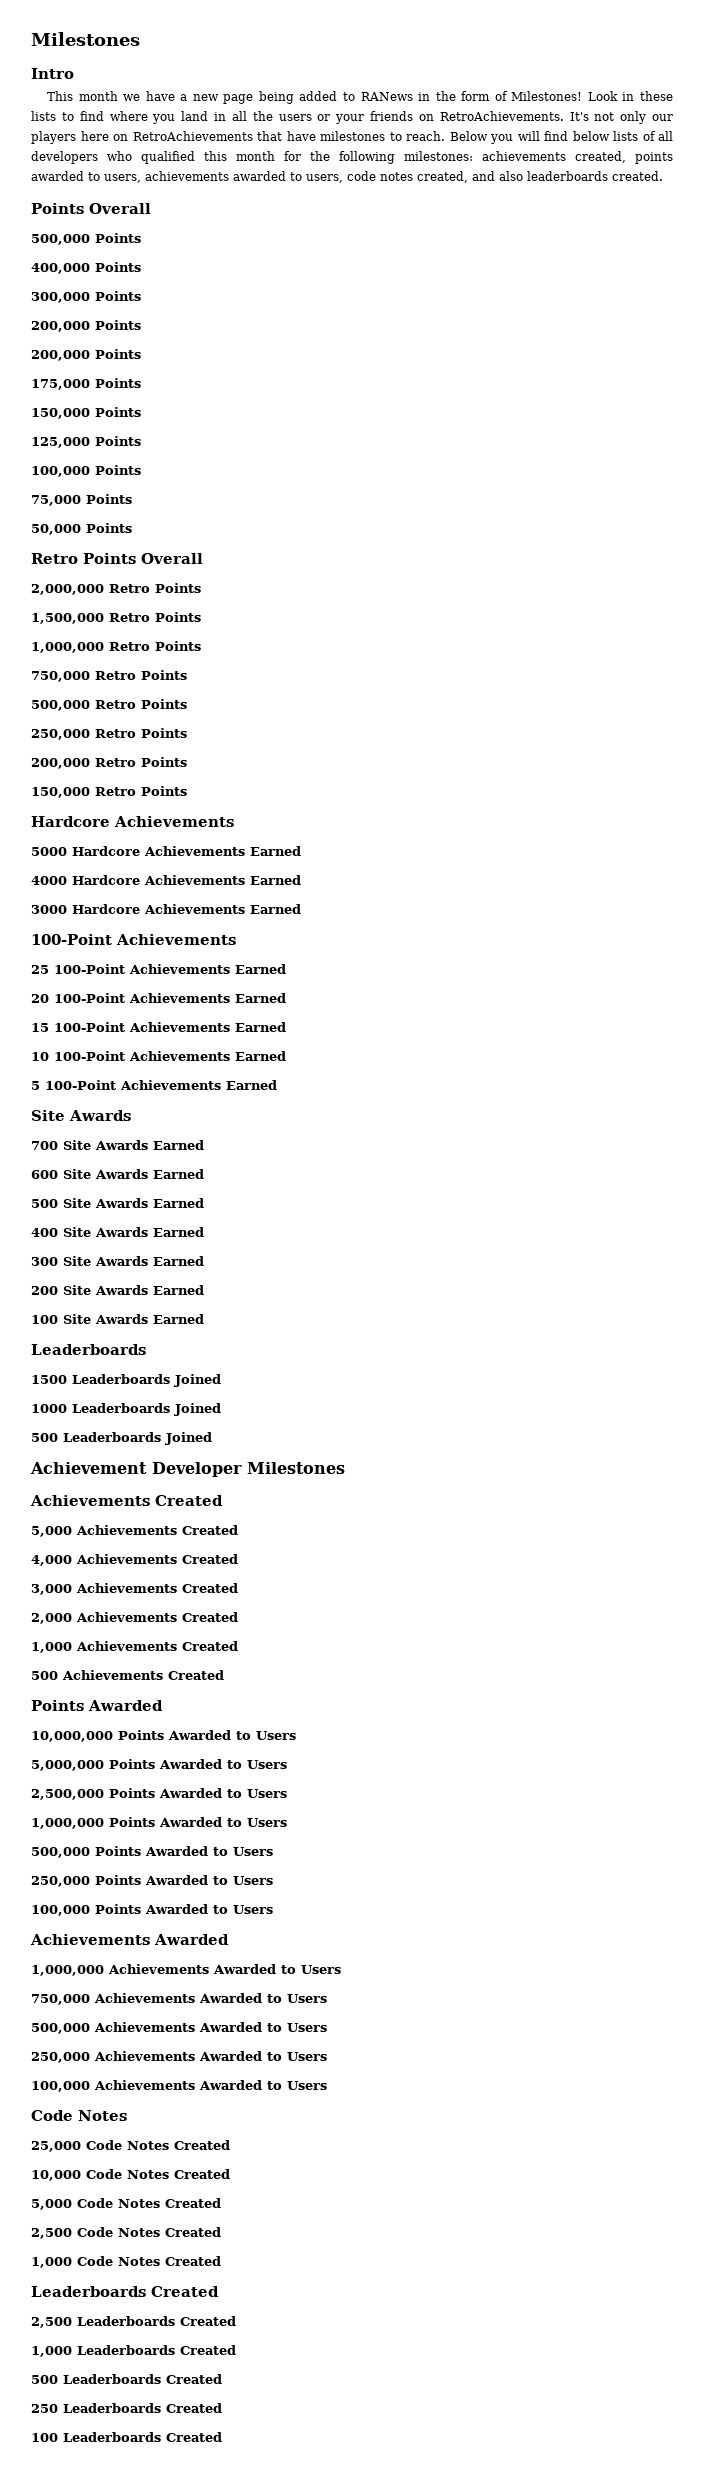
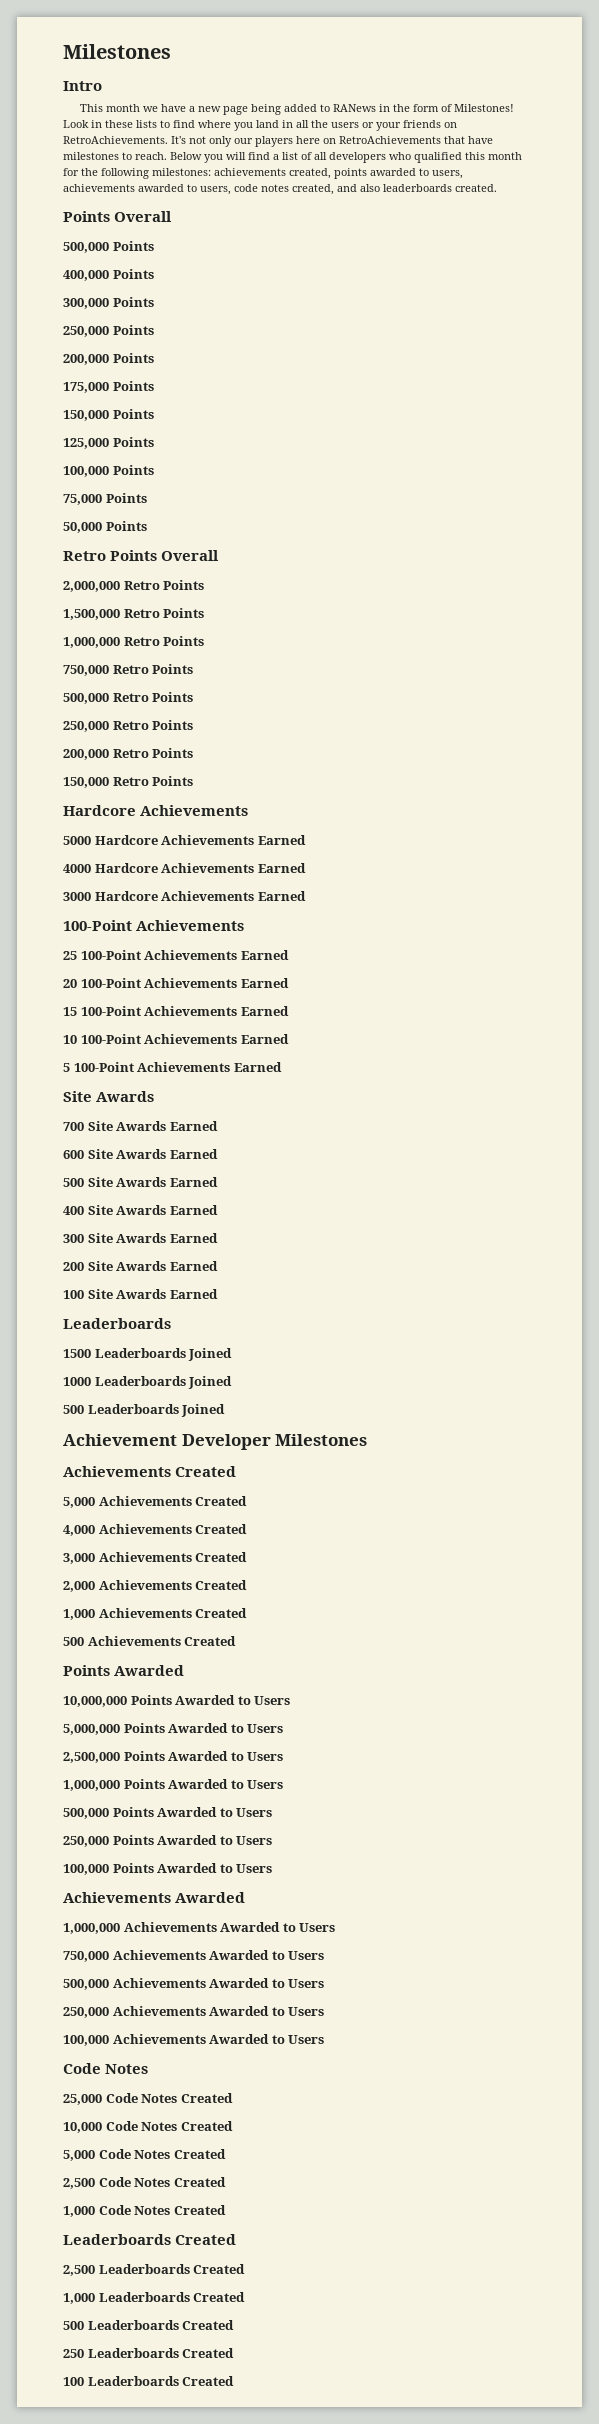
- Below you will find below lists of all developers who qualified this month for the following milestones: achievements created, points awarded to users, achievements awarded to users, code notes created, and also leaderboards created.
+ Below you will find a list of all developers who qualified this month for the following milestones: achievements created, points awarded to users, achievements awarded to users, code notes created, and also leaderboards created.
  300,000 Points
- 200,000 Points
+ 250,000 Points

